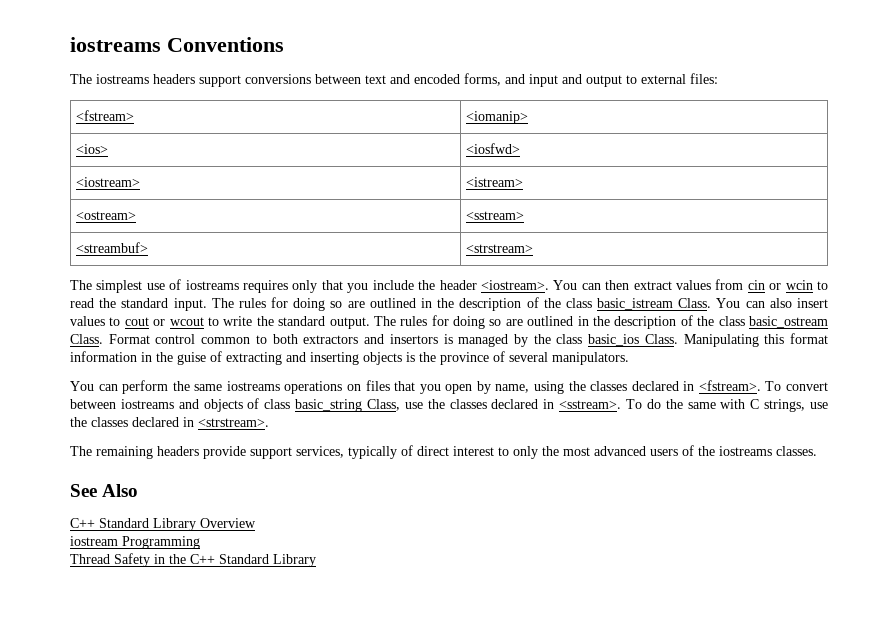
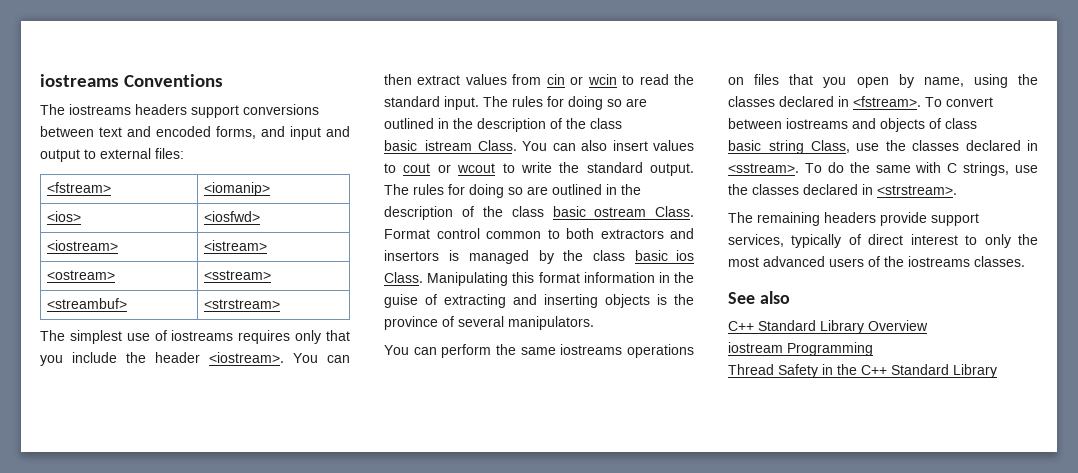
- See Also
+ See also

